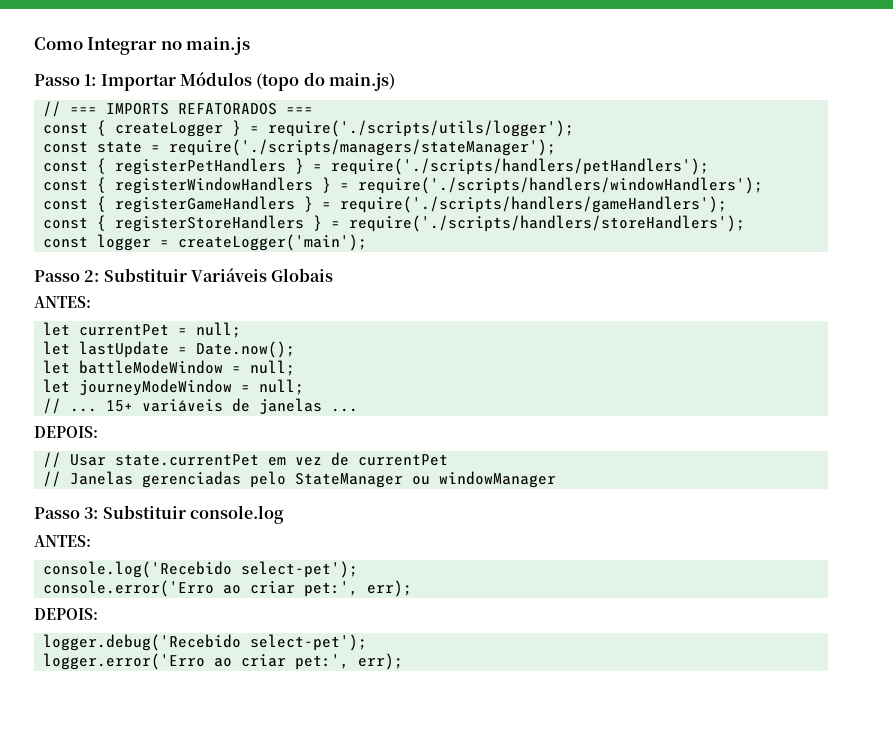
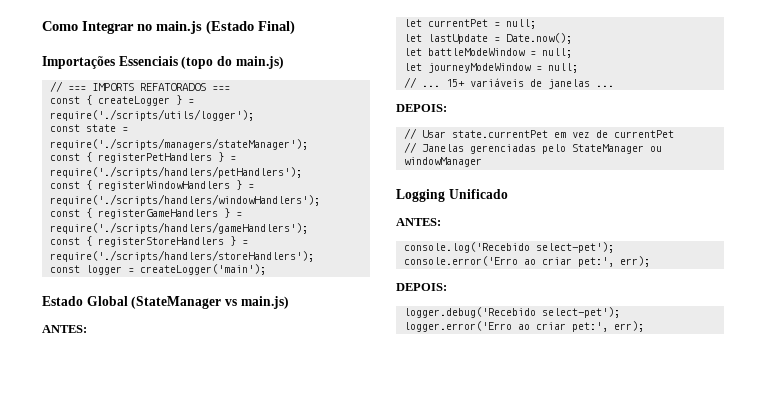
- Como Integrar no main.js
- Passo 1: Importar Módulos (topo do main.js)
+ Como Integrar no main.js (Estado Final)
+ Importações Essenciais (topo do main.js)
- Passo 2: Substituir Variáveis Globais
+ Estado Global (StateManager vs main.js)
- Passo 3: Substituir console.log
+ Logging Unificado

